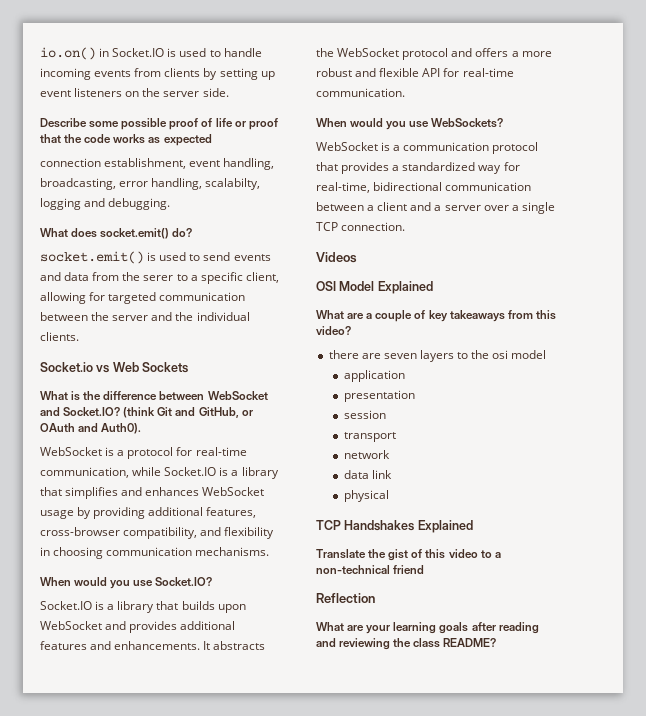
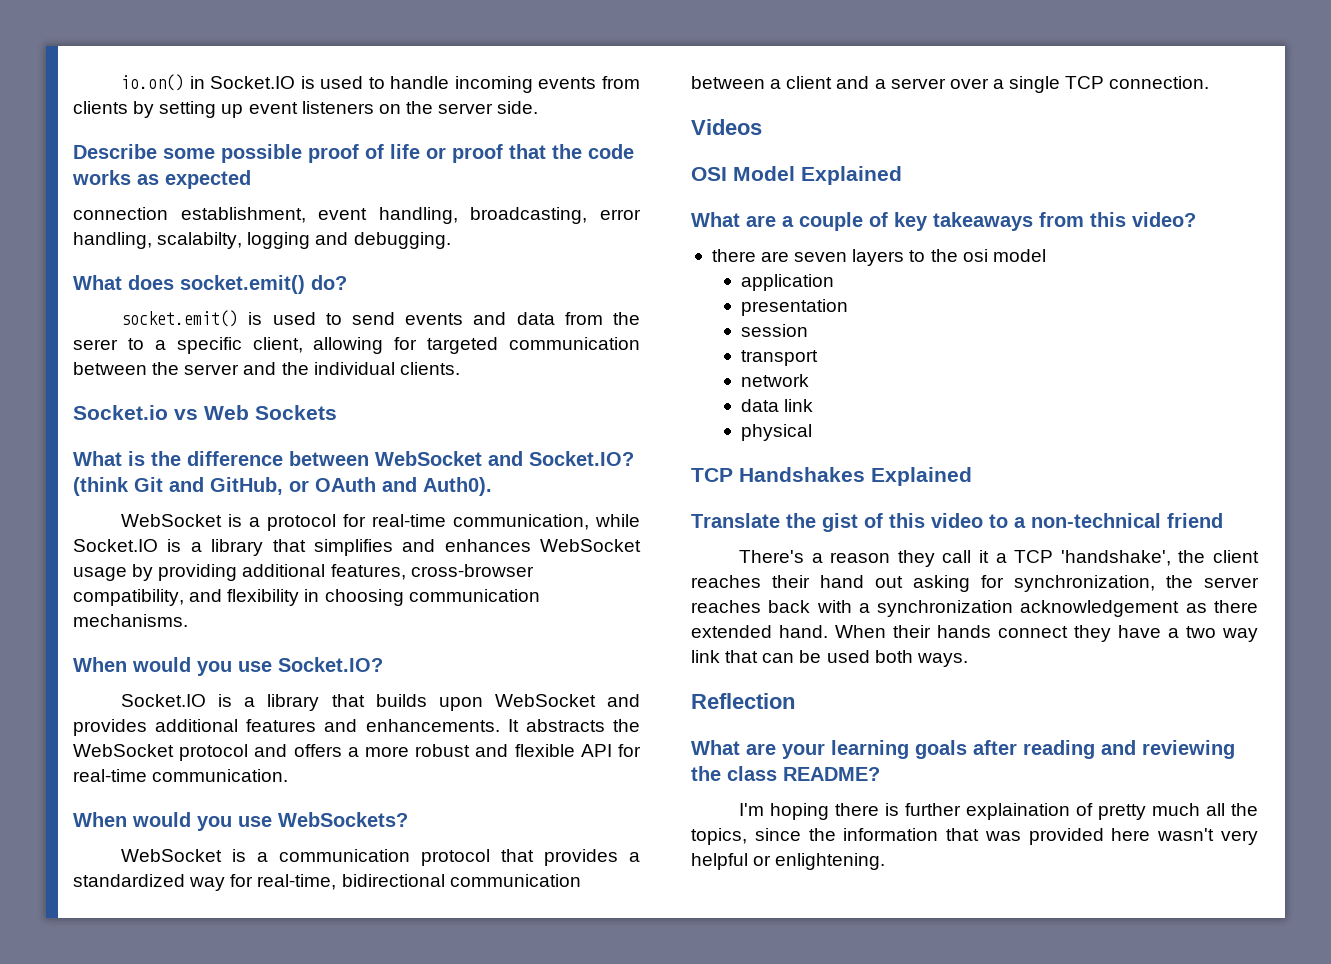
+ There's a reason they call it a TCP 'handshake', the client reaches their hand out asking for synchronization, the server reaches back with a synchronization acknowledgement as there extended hand. When their hands connect they have a two way link that can be used both ways.
+ I'm hoping there is further explaination of pretty much all the topics, since the information that was provided here wasn't very helpful or enlightening.

